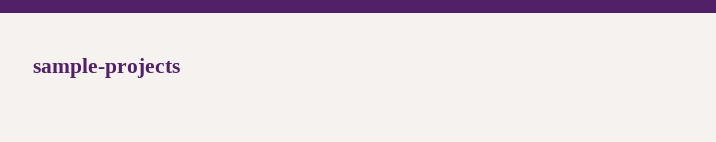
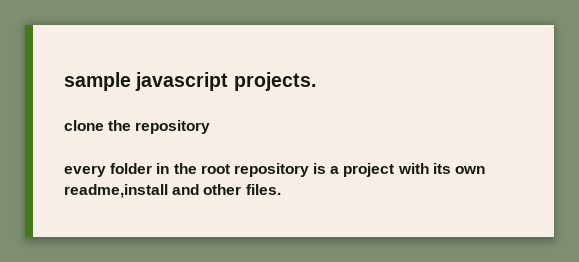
- sample-projects
+ sample javascript projects.
+ clone the repository
+ every folder in the root repository is a project with its own readme,install and other files.

